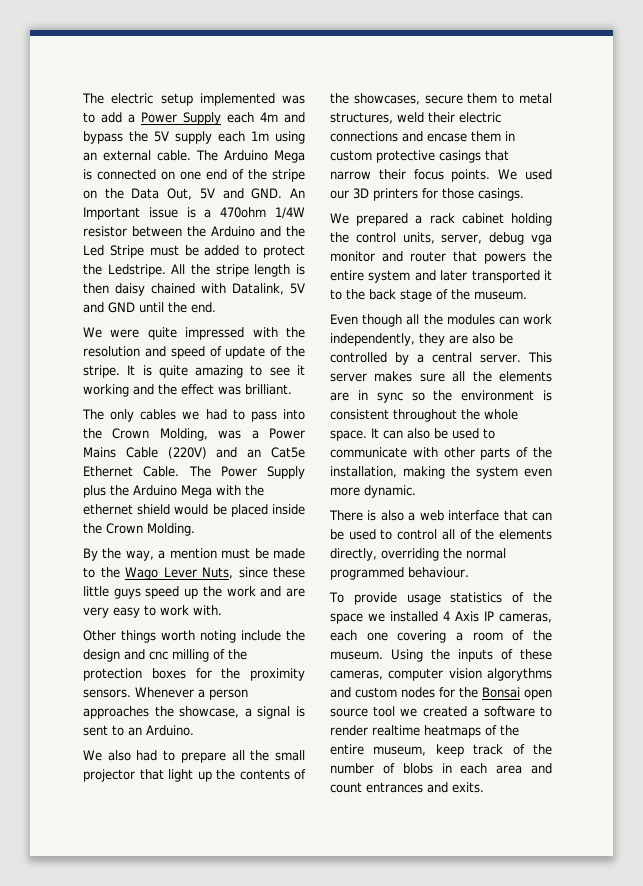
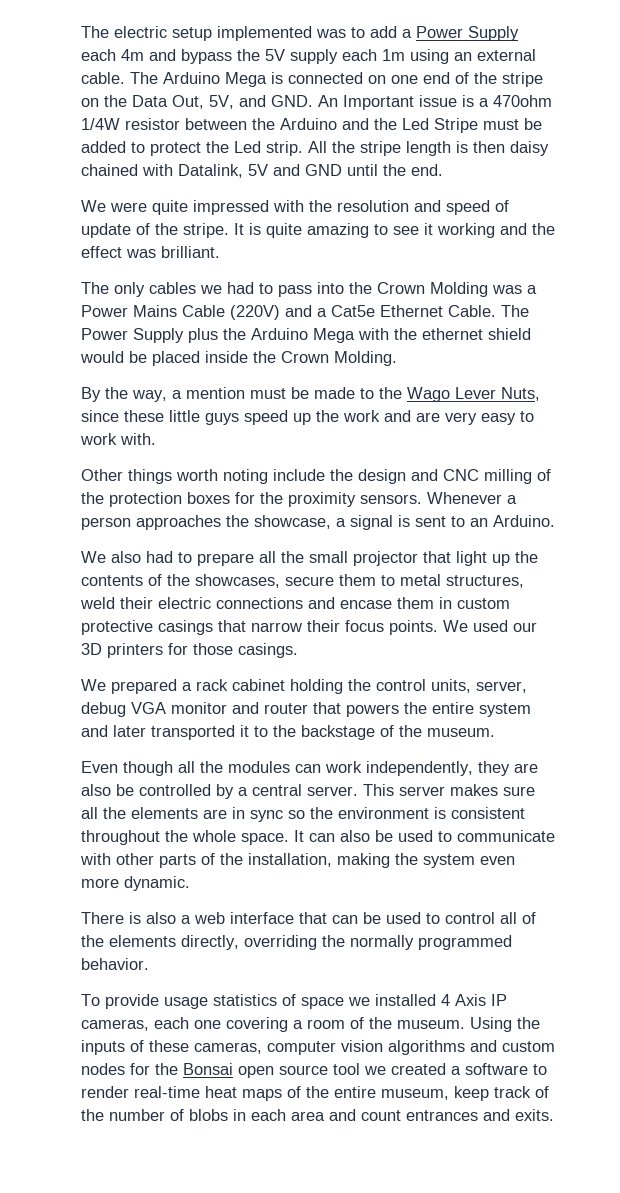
- The Arduino Mega is connected on one end of the stripe on the Data Out, 5V and GND. An Important issue is a 470ohm 1/4W resistor between the Arduino and the Led Stripe must be added to protect the Ledstripe.
+ The Arduino Mega is connected on one end of the stripe on the Data Out, 5V, and GND. An Important issue is a 470ohm 1/4W resistor between the Arduino and the Led Stripe must be added to protect the Led strip.
- The only cables we had to pass into the Crown Molding, was a Power Mains Cable (220V) and an Cat5e Ethernet Cable.
+ The only cables we had to pass into the Crown Molding was a Power Mains Cable (220V) and a Cat5e Ethernet Cable.
- Other things worth noting include the design and cnc milling of the protection boxes for the proximity sensors.
+ Other things worth noting include the design and CNC milling of the protection boxes for the proximity sensors.
- We prepared a rack cabinet holding the control units, server, debug vga monitor and router that powers the entire system and later transported it to the back stage of the museum.
+ We prepared a rack cabinet holding the control units, server, debug VGA monitor and router that powers the entire system and later transported it to the backstage of the museum.
- There is also a web interface that can be used to control all of the elements directly, overriding the normal programmed behaviour.
+ There is also a web interface that can be used to control all of the elements directly, overriding the normally programmed behavior.
- To provide usage statistics of the space we installed 4 Axis IP cameras, each one covering a room of the museum.
+ To provide usage statistics of space we installed 4 Axis IP cameras, each one covering a room of the museum.
- Using the inputs of these cameras, computer vision algorythms and custom nodes for the Bonsai open source tool we created a software to render realtime heatmaps of the entire museum, keep track of the number of blobs in each area and count entrances and exits.
+ Using the inputs of these cameras, computer vision algorithms and custom nodes for the Bonsai open source tool we created a software to render real-time heat maps of the entire museum, keep track of the number of blobs in each area and count entrances and exits.

